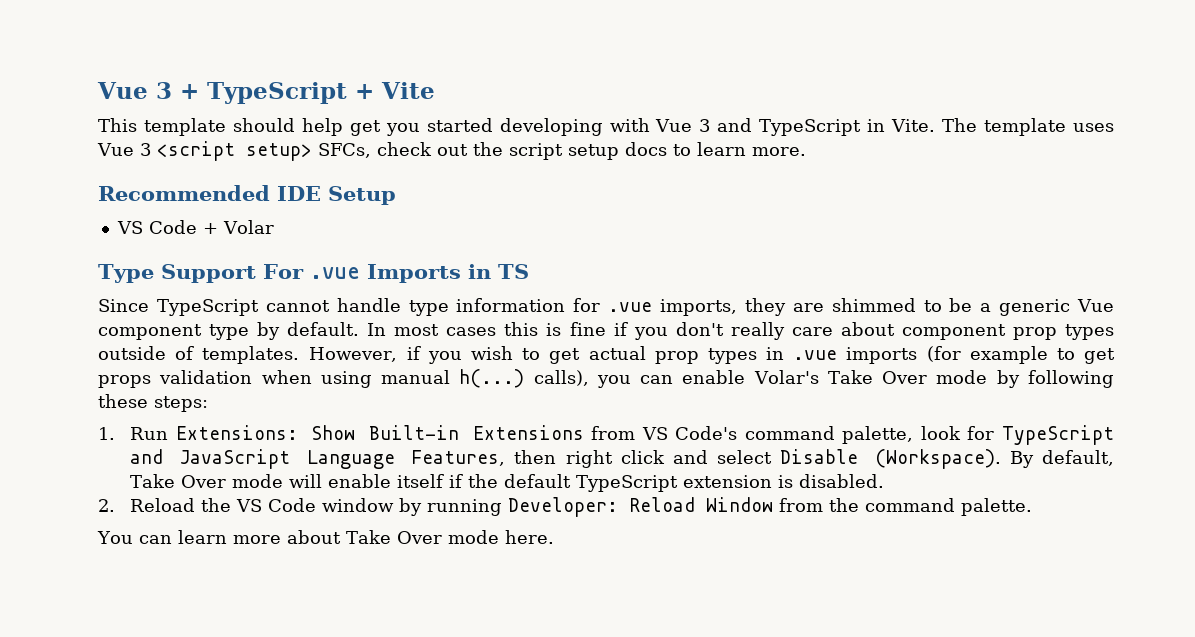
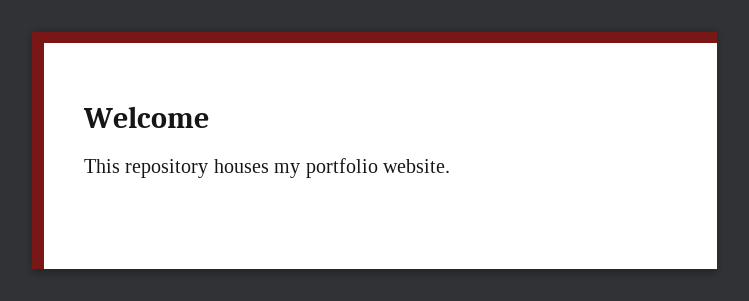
- Vue 3 + TypeScript + Vite
- This template should help get you started developing with Vue 3 and TypeScript in Vite. The template uses Vue 3 <script setup> SFCs, check out the script setup docs to learn more.
- Recommended IDE Setup
- VS Code + Volar
- Type Support For .vue Imports in TS
- Since TypeScript cannot handle type information for .vue imports, they are shimmed to be a generic Vue component type by default. In most cases this is fine if you don't really care about component prop types outside of templates. However, if you wish to get actual prop types in .vue imports (for example to get props validation when using manual h(...) calls), you can enable Volar's Take Over mode by following these steps:
- 1. Run Extensions: Show Built-in Extensions from VS Code's command palette, look for TypeScript and JavaScript Language Features, then right click and select Disable (Workspace). By default, Take Over mode will enable itself if the default TypeScript extension is disabled.
- 2. Reload the VS Code window by running Developer: Reload Window from the command palette.
- You can learn more about Take Over mode here.
+ Welcome
+ This repository houses my portfolio website.

